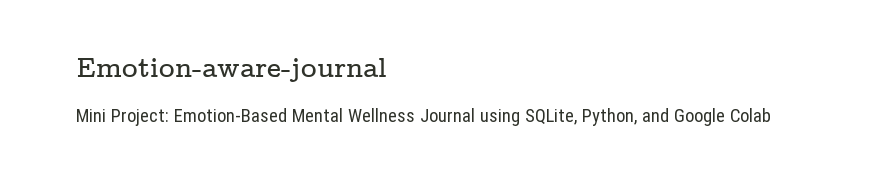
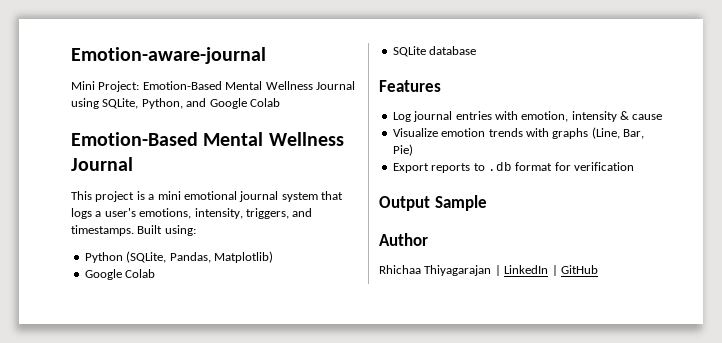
  Mini Project: Emotion-Based Mental Wellness Journal using SQLite, Python, and Google Colab
+ Emotion-Based Mental Wellness Journal
+ This project is a mini emotional journal system that logs a user's emotions, intensity, triggers, and timestamps. Built using:
+ Python (SQLite, Pandas, Matplotlib)
+ Google Colab
+ SQLite database
+ Features
+ Log journal entries with emotion, intensity & cause
+ Visualize emotion trends with graphs (Line, Bar, Pie)
+ Export reports to .db format for verification
+ Output Sample
+ Author
+ Rhichaa Thiyagarajan | LinkedIn | GitHub

